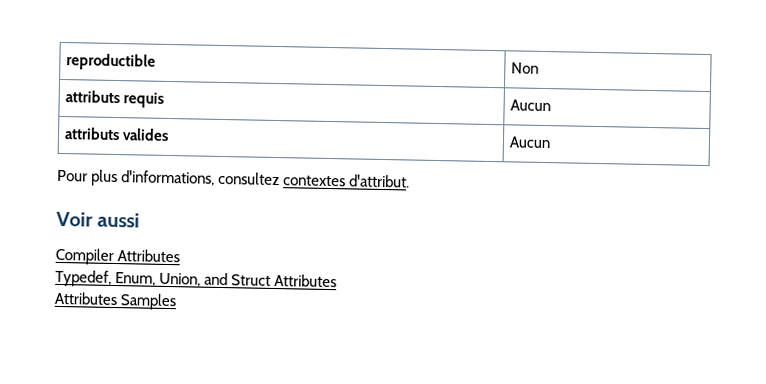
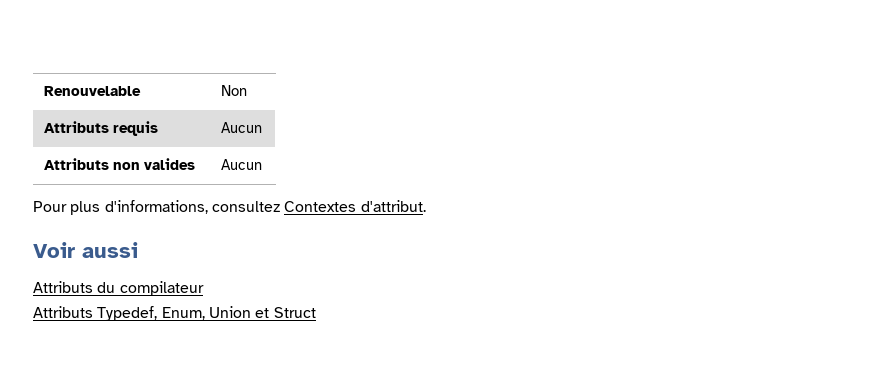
- reproductible | Non
+ Renouvelable | Non
- attributs requis | Aucun
+ Attributs requis | Aucun
- attributs valides | Aucun
+ Attributs non valides | Aucun
- Pour plus d'informations, consultez contextes d'attribut.
+ Pour plus d'informations, consultez Contextes d'attribut.
- Compiler Attributes
- Typedef, Enum, Union, and Struct Attributes
- Attributes Samples
+ Attributs du compilateur
+ Attributs Typedef, Enum, Union et Struct

